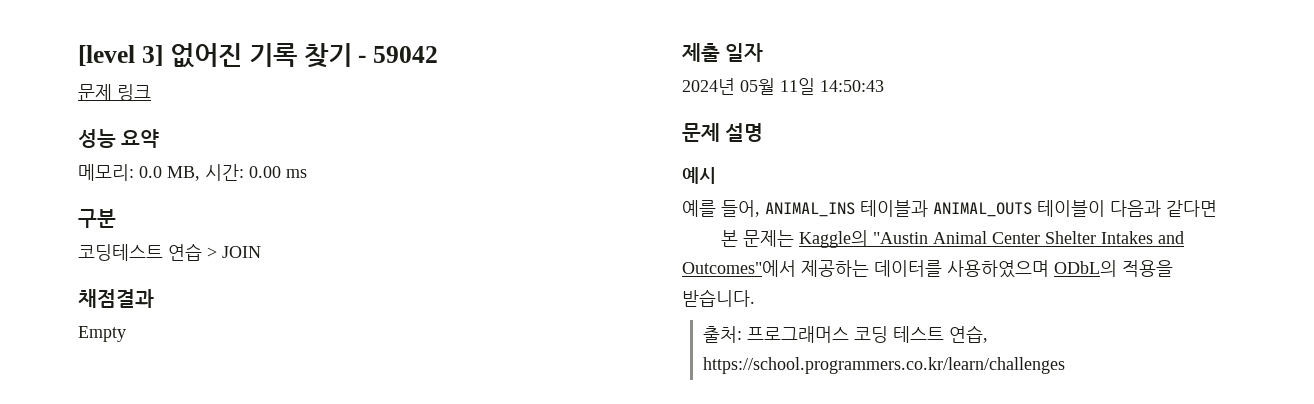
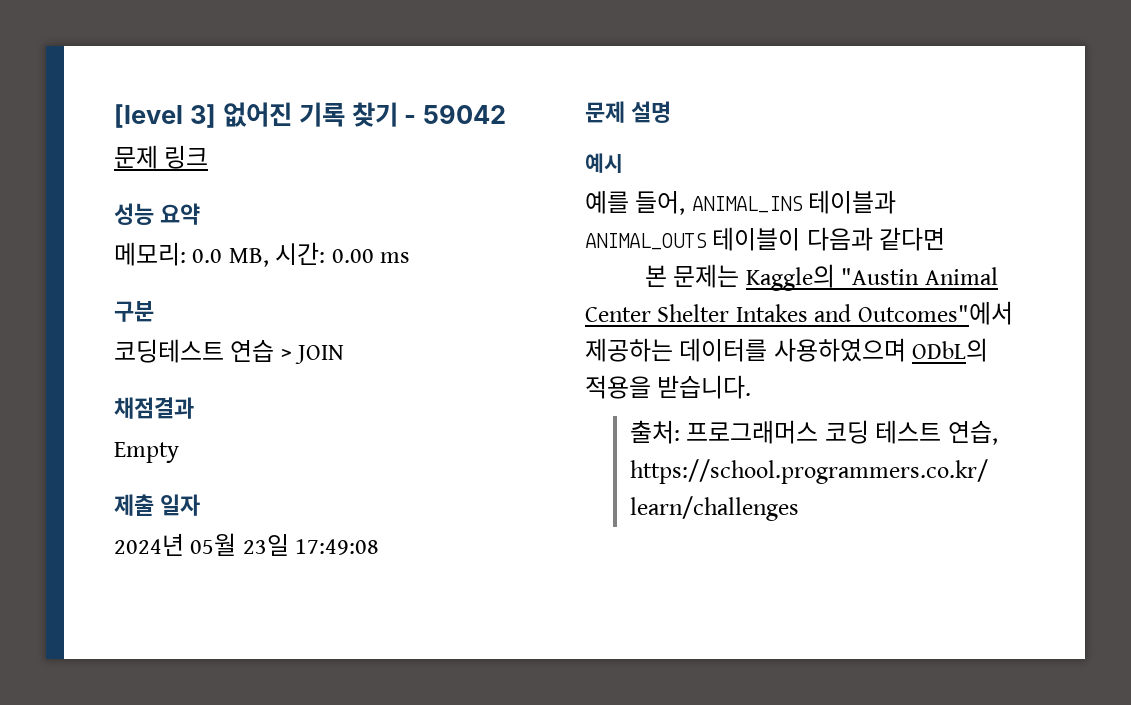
- 2024년 05월 11일 14:50:43
+ 2024년 05월 23일 17:49:08

